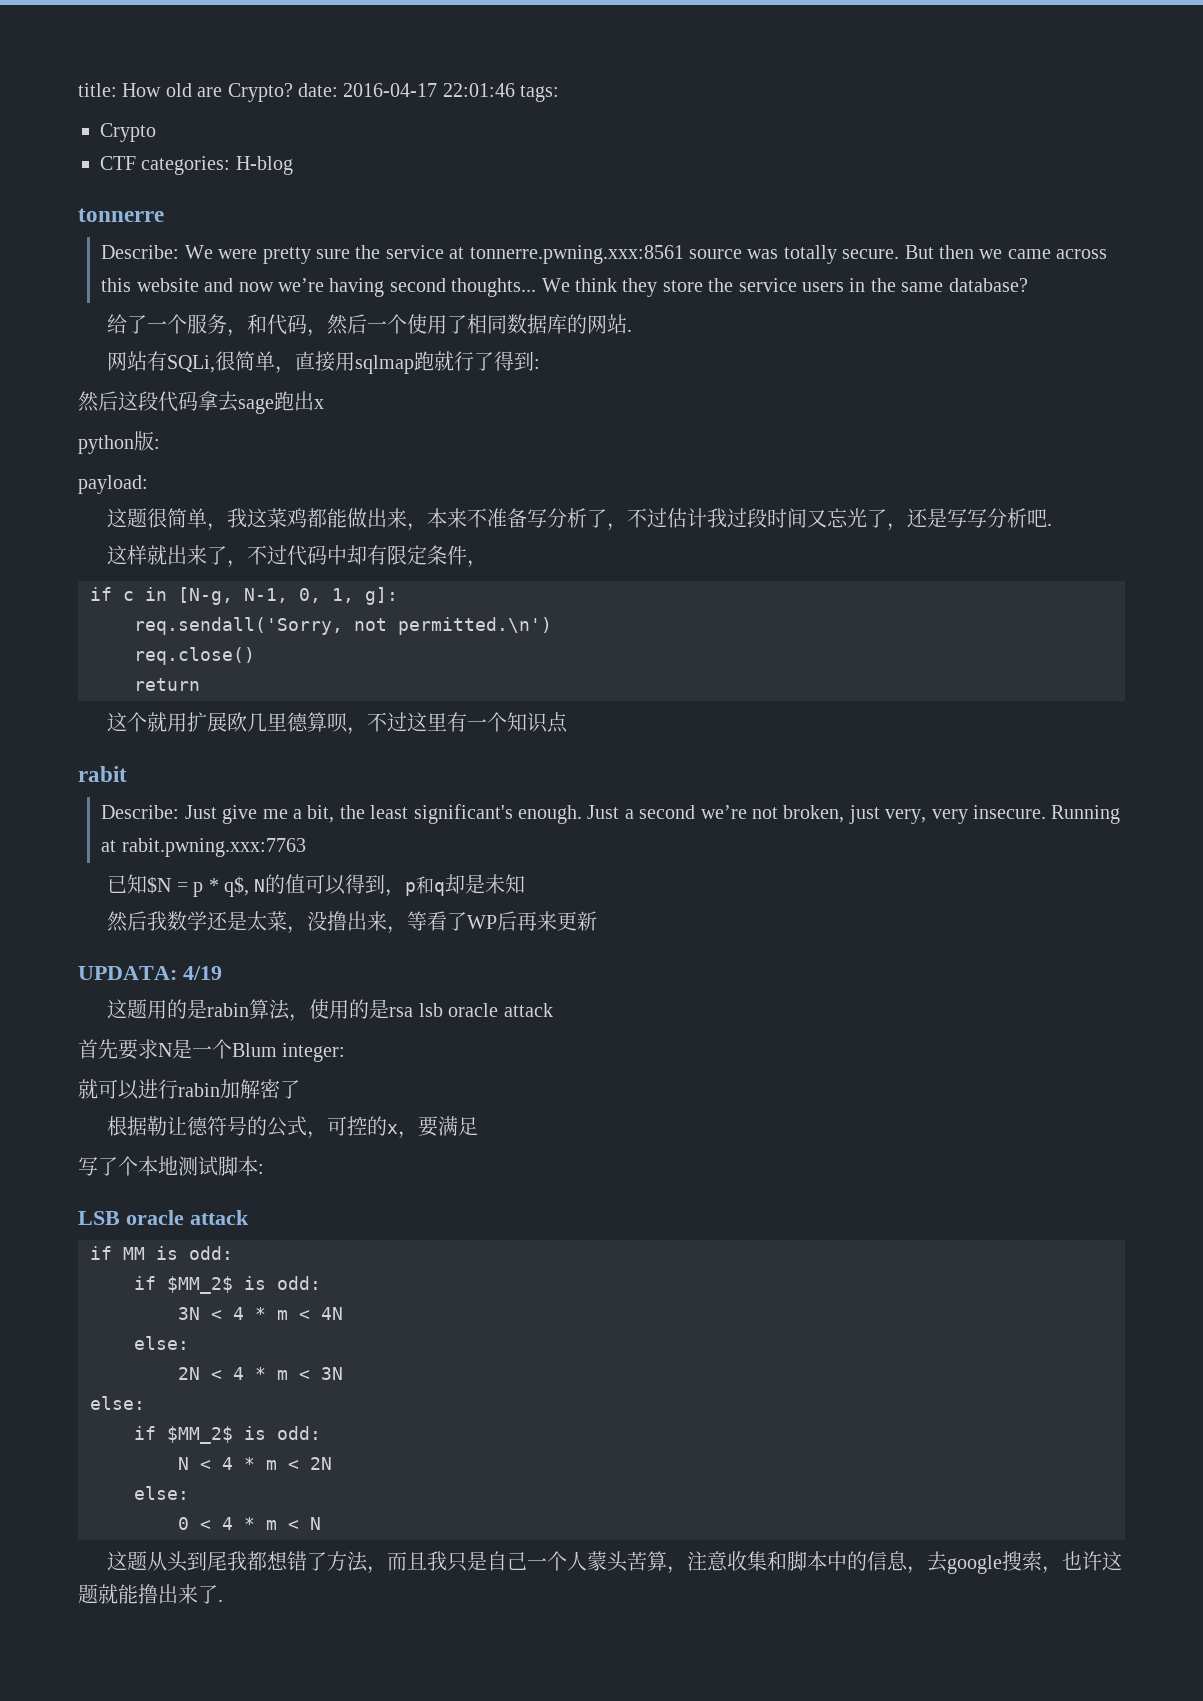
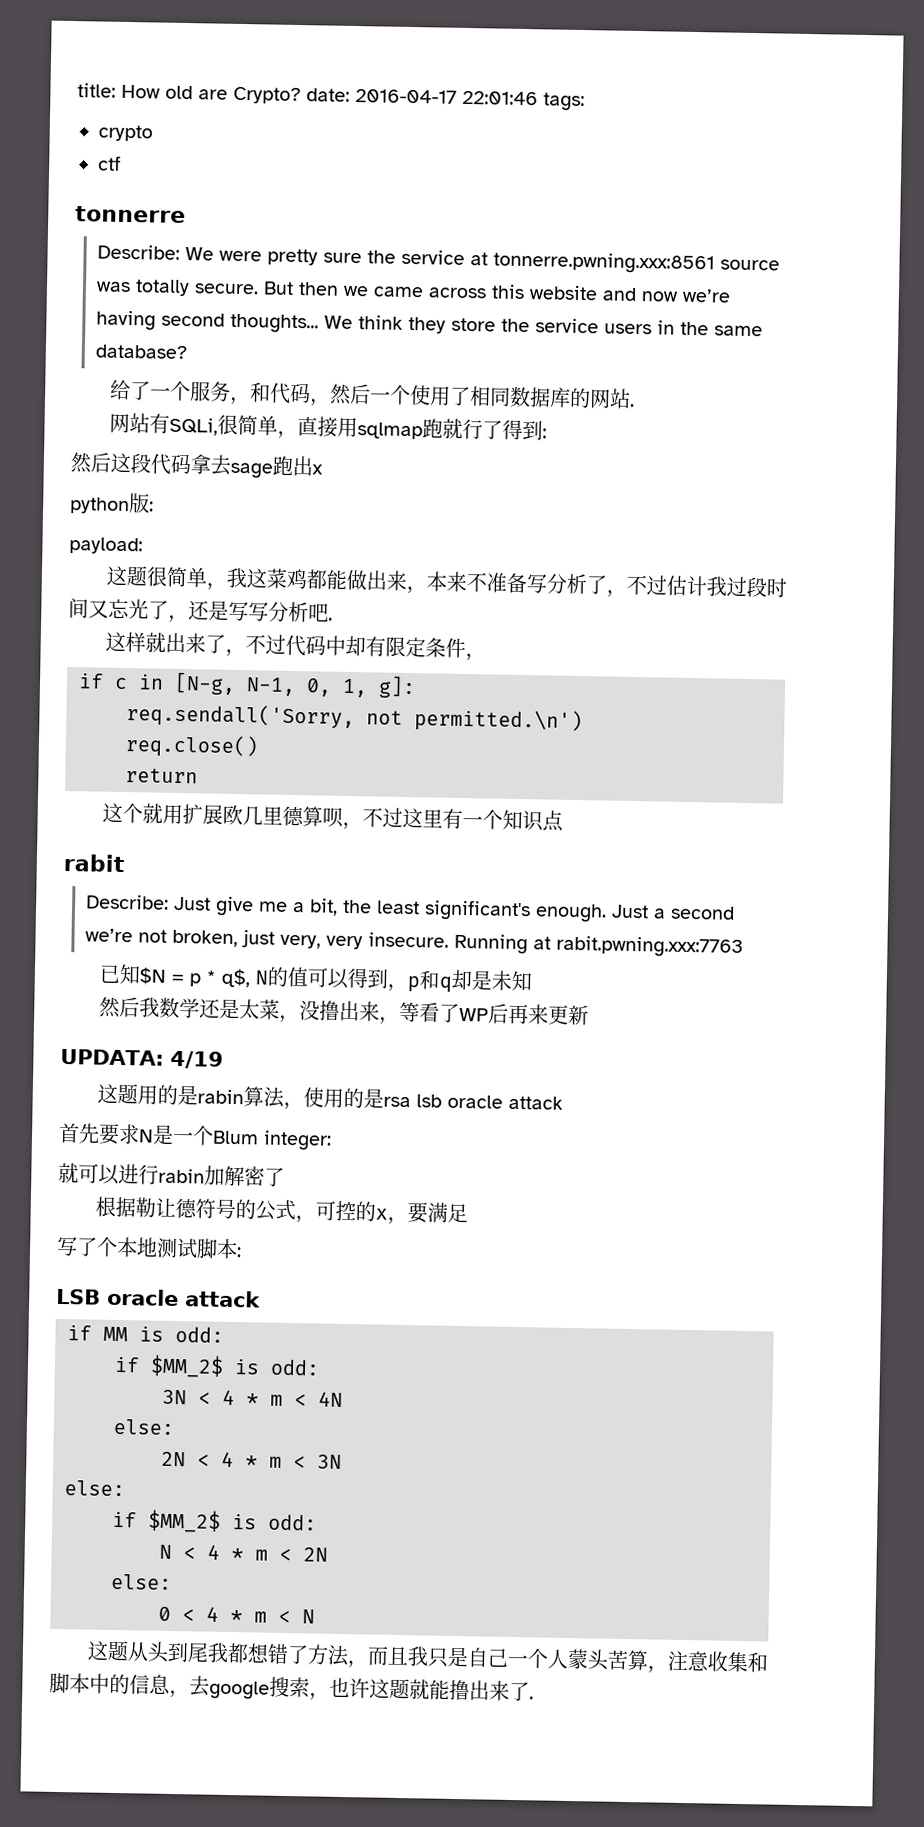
- Crypto
- CTF categories: H-blog
+ crypto
+ ctf

